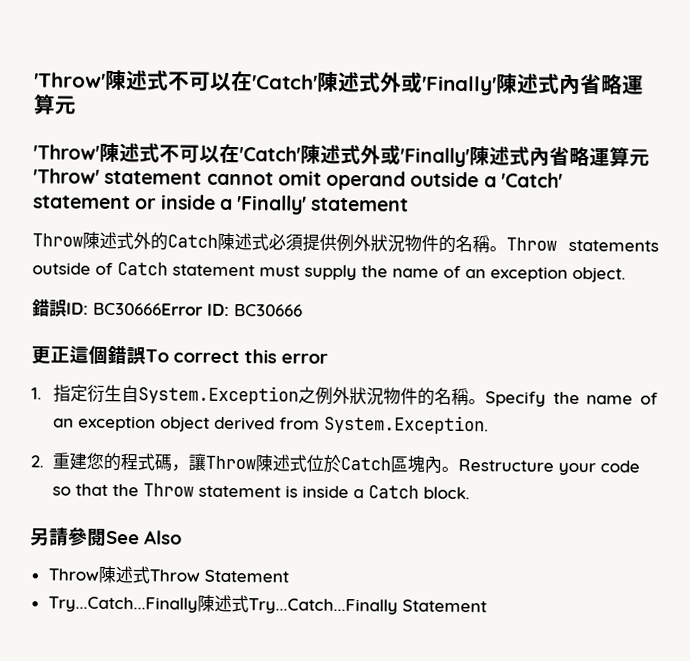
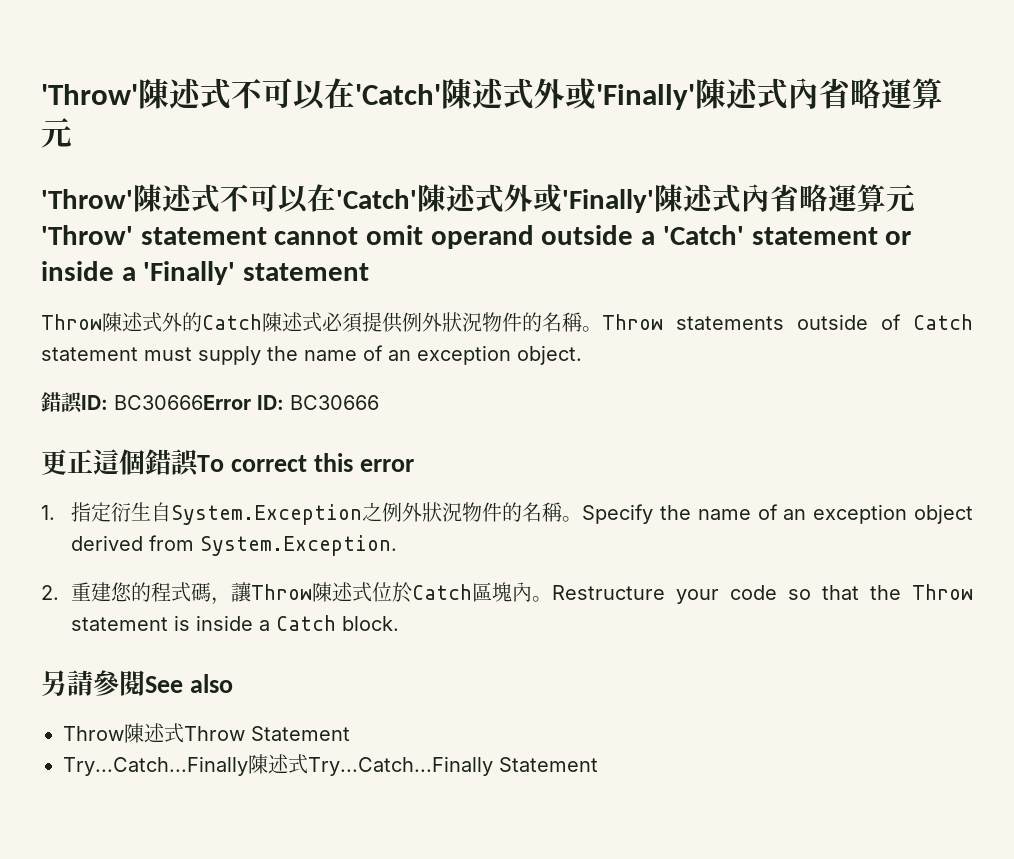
- 另請參閱See Also
+ 另請參閱See also

